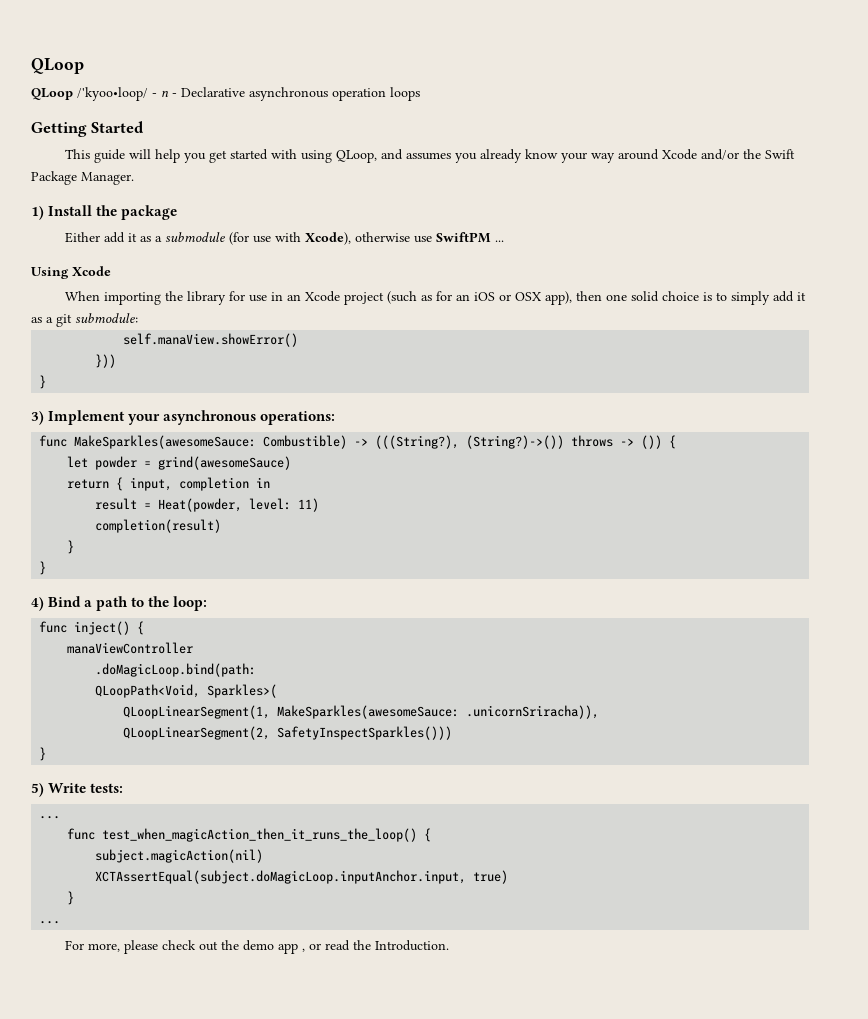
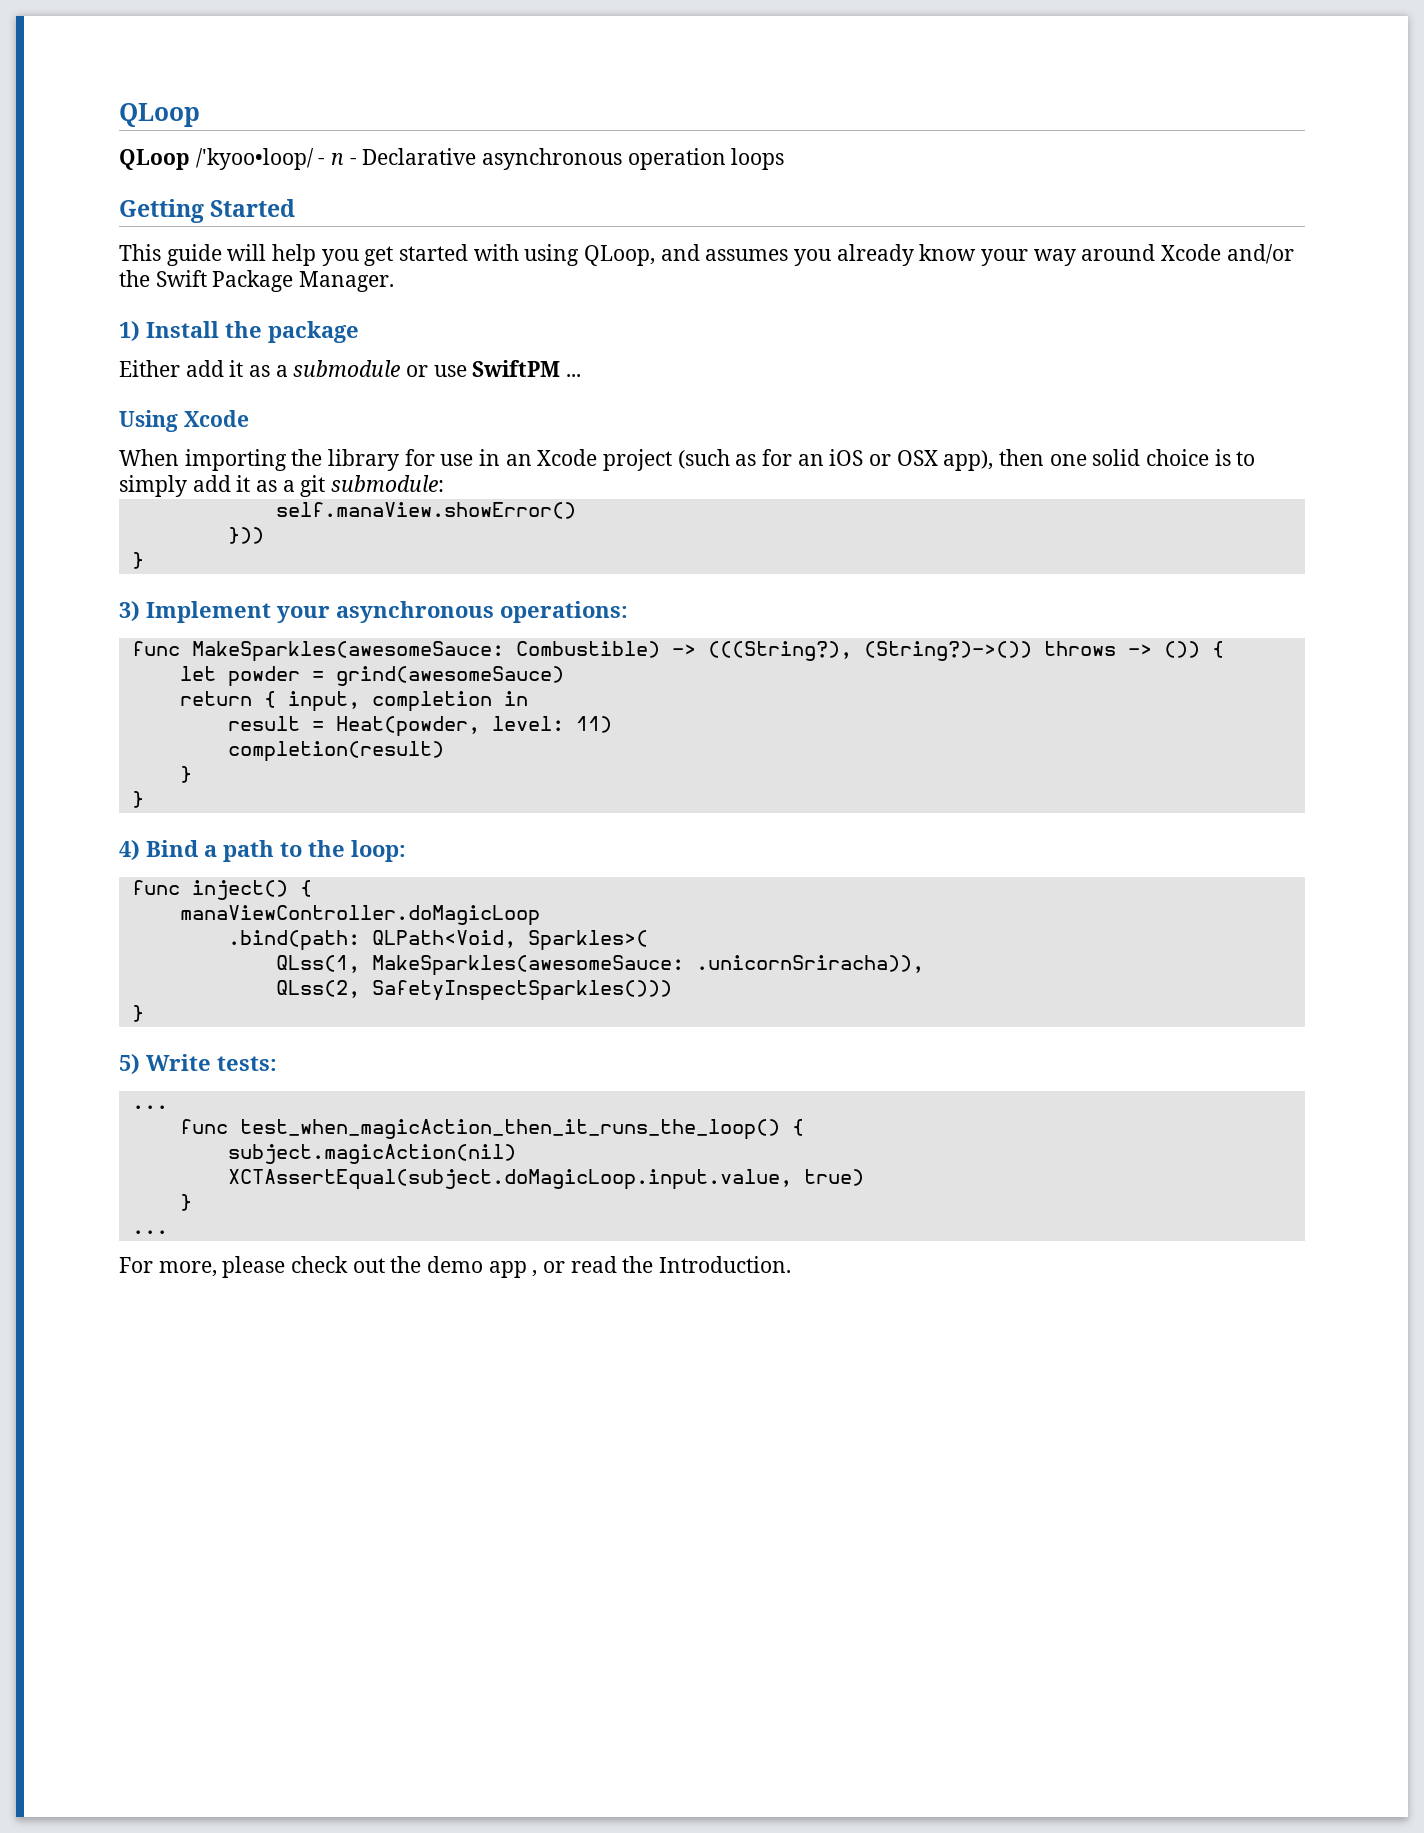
- Either add it as a submodule (for use with Xcode), otherwise use SwiftPM ...
+ Either add it as a submodule or use SwiftPM ...
- manaViewController
- .doMagicLoop.bind(path:
- QLoopPath<Void, Sparkles>(
+ manaViewController.doMagicLoop
+ .bind(path: QLPath<Void, Sparkles>(
- QLoopLinearSegment(1, MakeSparkles(awesomeSauce: .unicornSriracha)),
+ QLss(1, MakeSparkles(awesomeSauce: .unicornSriracha)),
- QLoopLinearSegment(2, SafetyInspectSparkles()))
+ QLss(2, SafetyInspectSparkles()))
- XCTAssertEqual(subject.doMagicLoop.inputAnchor.input, true)
+ XCTAssertEqual(subject.doMagicLoop.input.value, true)

